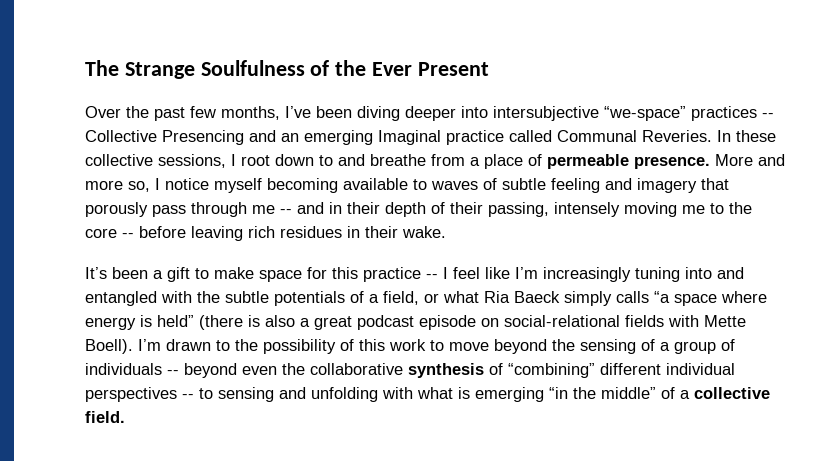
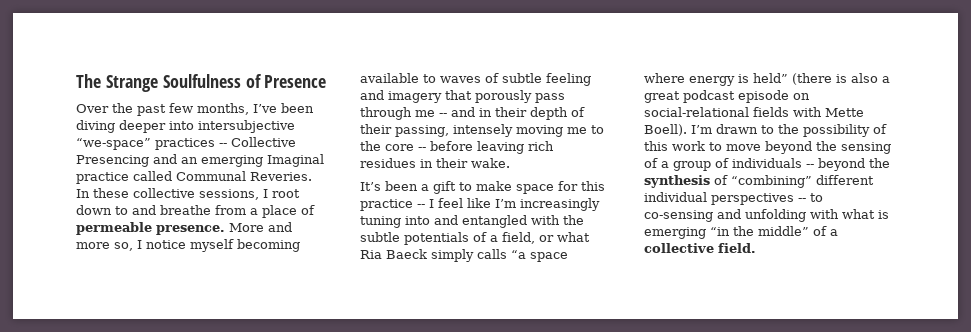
- The Strange Soulfulness of the Ever Present
+ The Strange Soulfulness of Presence
- I’m drawn to the possibility of this work to move beyond the sensing of a group of individuals -- beyond even the collaborative synthesis of “combining” different individual perspectives -- to sensing and unfolding with what is emerging “in the middle” of a collective field.
+ I’m drawn to the possibility of this work to move beyond the sensing of a group of individuals -- beyond the synthesis of “combining” different individual perspectives -- to co-sensing and unfolding with what is emerging “in the middle” of a collective field.

